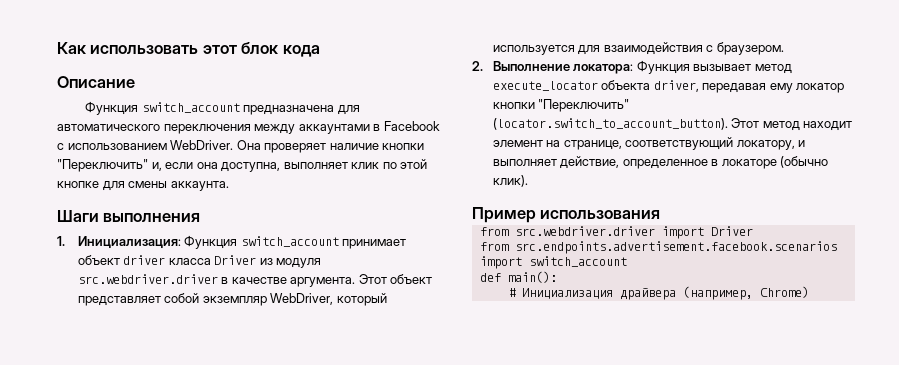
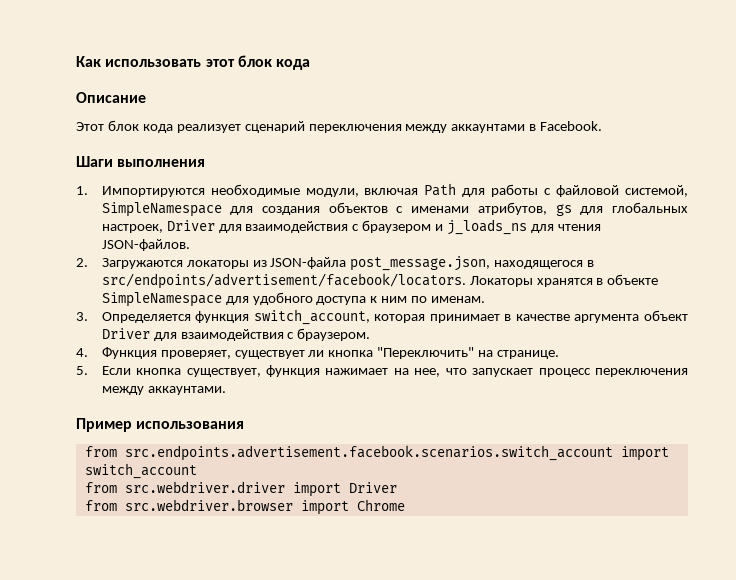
- Функция switch_account предназначена для автоматического переключения между аккаунтами в Facebook с использованием WebDriver. Она проверяет наличие кнопки "Переключить" и, если она доступна, выполняет клик по этой кнопке для смены аккаунта.
+ Этот блок кода реализует сценарий переключения между аккаунтами в Facebook.
  Шаги выполнения
- 1. Инициализация: Функция switch_account принимает объект driver класса Driver из модуля src.webdriver.driver в качестве аргумента. Этот объект представляет собой экземпляр WebDriver, который используется для взаимодействия с браузером.
- 2. Выполнение локатора: Функция вызывает метод execute_locator объекта driver, передавая ему локатор кнопки "Переключить" (locator.switch_to_account_button). Этот метод находит элемент на странице, соответствующий локатору, и выполняет действие, определенное в локаторе (обычно клик).
+ 1. Импортируются необходимые модули, включая Path для работы с файловой системой, SimpleNamespace для создания объектов с именами атрибутов, gs для глобальных настроек, Driver для взаимодействия с браузером и j_loads_ns для чтения JSON-файлов.
+ 2. Загружаются локаторы из JSON-файла post_message.json, находящегося в src/endpoints/advertisement/facebook/locators. Локаторы хранятся в объекте SimpleNamespace для удобного доступа к ним по именам.
+ 3. Определяется функция switch_account, которая принимает в качестве аргумента объект Driver для взаимодействия с браузером.
+ 4. Функция проверяет, существует ли кнопка "Переключить" на странице.
+ 5. Если кнопка существует, функция нажимает на нее, что запускает процесс переключения между аккаунтами.
  Пример использования
+ from src.endpoints.advertisement.facebook.scenarios.switch_account import switch_account
- from src.endpoints.advertisement.facebook.scenarios import switch_account
- def main():
- # Инициализация драйвера (например, Chrome)
+ from src.webdriver.browser import Chrome

